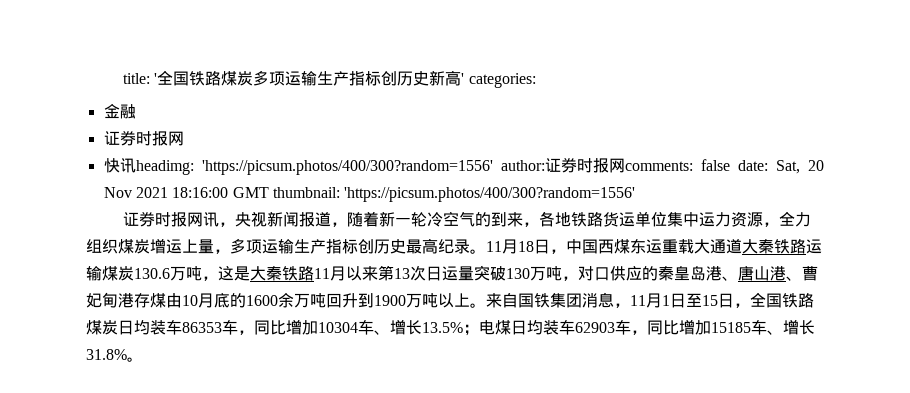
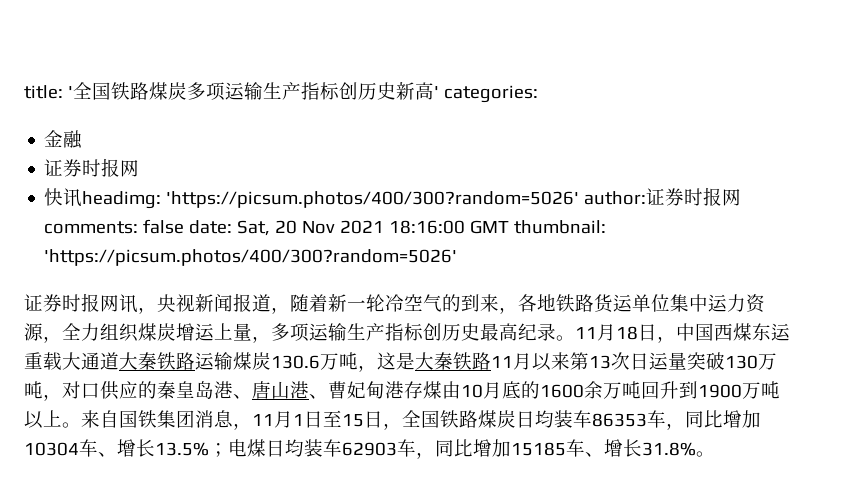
- 快讯headimg: 'https://picsum.photos/400/300?random=1556' author:证券时报网comments: false date: Sat, 20 Nov 2021 18:16:00 GMT thumbnail: 'https://picsum.photos/400/300?random=1556'
+ 快讯headimg: 'https://picsum.photos/400/300?random=5026' author:证券时报网comments: false date: Sat, 20 Nov 2021 18:16:00 GMT thumbnail: 'https://picsum.photos/400/300?random=5026'

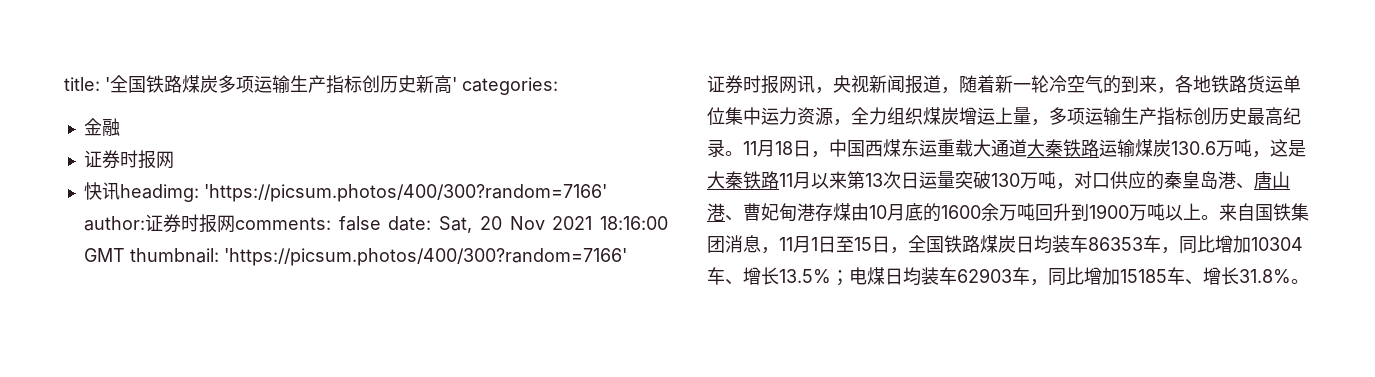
- 快讯headimg: 'https://picsum.photos/400/300?random=5026' author:证券时报网comments: false date: Sat, 20 Nov 2021 18:16:00 GMT thumbnail: 'https://picsum.photos/400/300?random=5026'
+ 快讯headimg: 'https://picsum.photos/400/300?random=7166' author:证券时报网comments: false date: Sat, 20 Nov 2021 18:16:00 GMT thumbnail: 'https://picsum.photos/400/300?random=7166'

